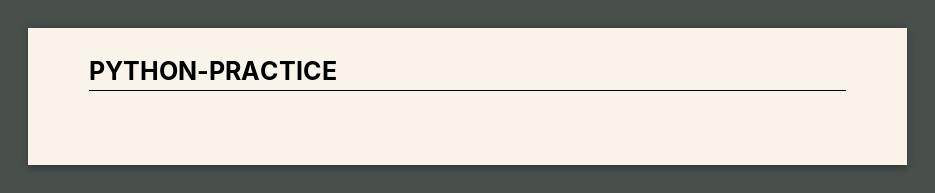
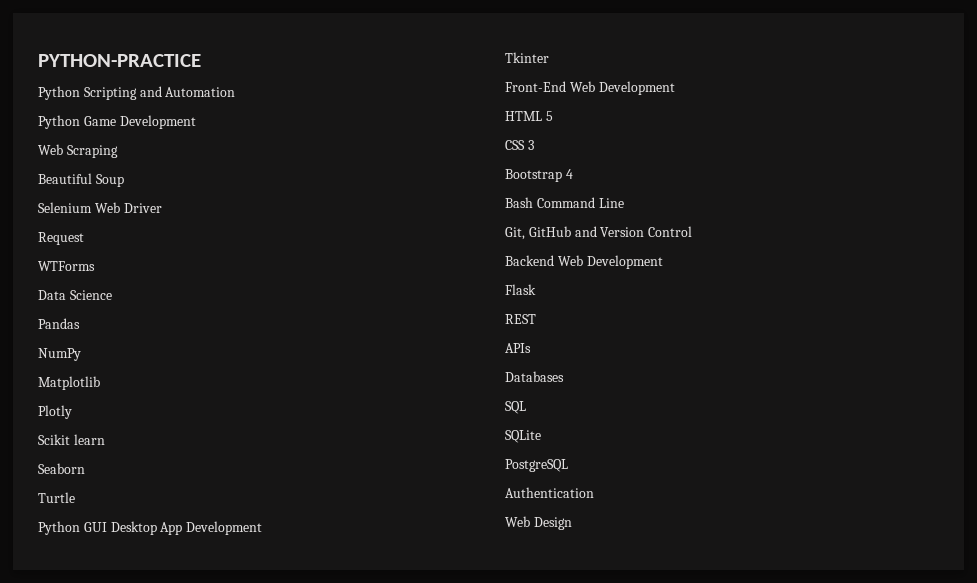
+ Python Scripting and Automation
+ Python Game Development
+ Web Scraping
+ Beautiful Soup
+ Selenium Web Driver
+ Request
+ WTForms
+ Data Science
+ Pandas
+ NumPy
+ Matplotlib
+ Plotly
+ Scikit learn
+ Seaborn
+ Turtle
+ Python GUI Desktop App Development
+ Tkinter
+ Front-End Web Development
+ HTML 5
+ CSS 3
+ Bootstrap 4
+ Bash Command Line
+ Git, GitHub and Version Control
+ Backend Web Development
+ Flask
+ REST
+ APIs
+ Databases
+ SQL
+ SQLite
+ PostgreSQL
+ Authentication
+ Web Design

